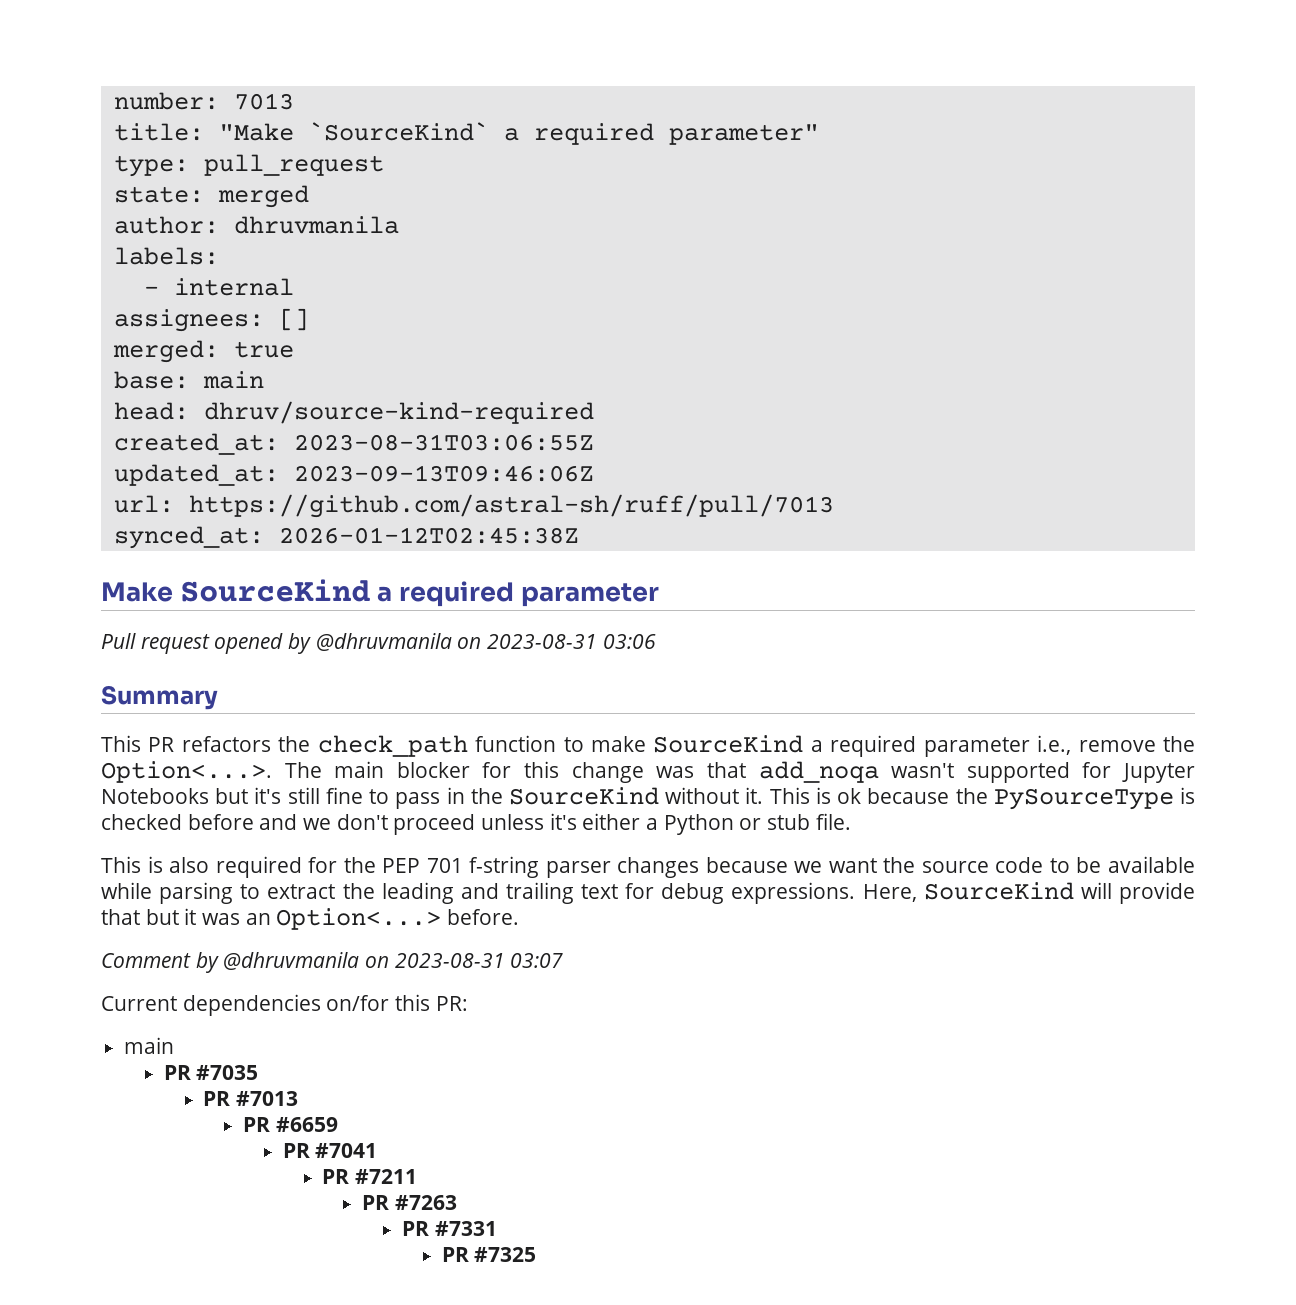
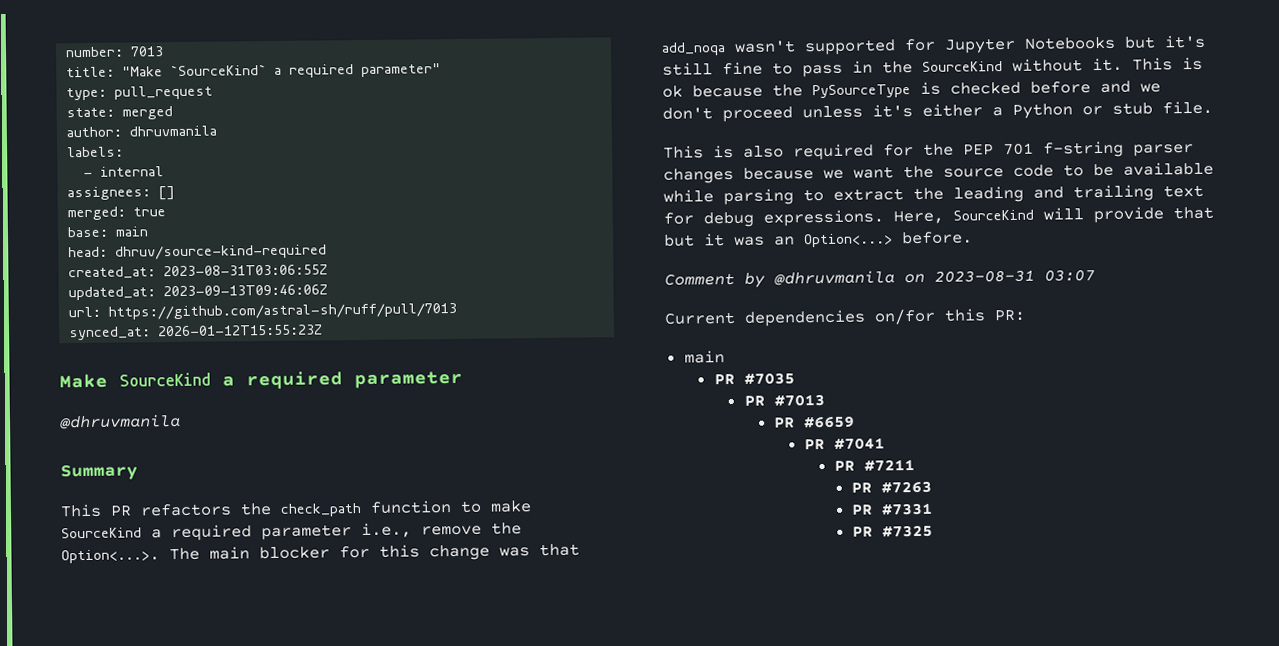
- synced_at: 2026-01-12T02:45:38Z
+ synced_at: 2026-01-12T15:55:23Z
  Make SourceKind a required parameter
- Pull request opened by @dhruvmanila on 2023-08-31 03:06
+ @dhruvmanila

